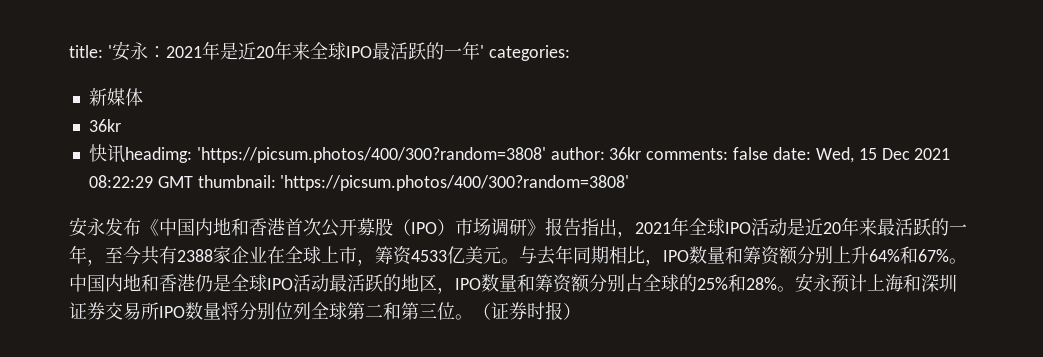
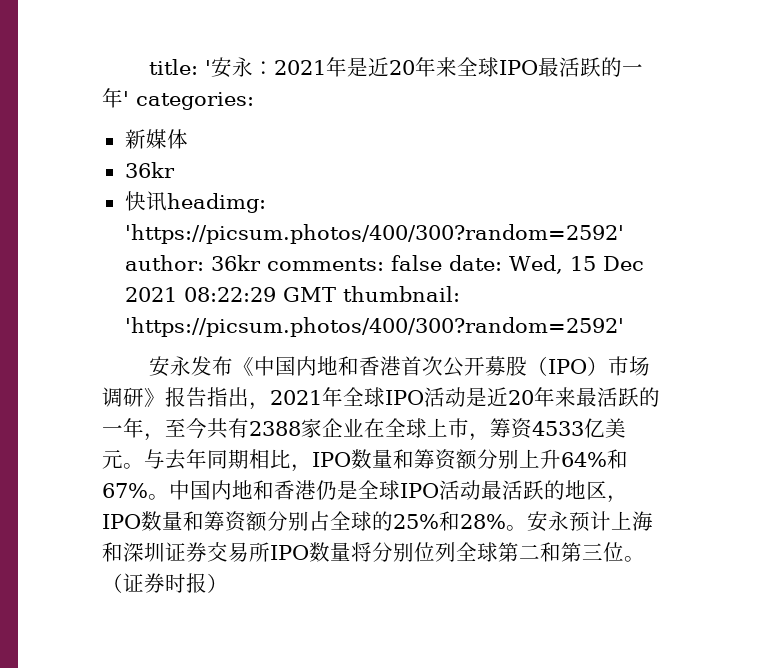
- 快讯headimg: 'https://picsum.photos/400/300?random=3808' author: 36kr comments: false date: Wed, 15 Dec 2021 08:22:29 GMT thumbnail: 'https://picsum.photos/400/300?random=3808'
+ 快讯headimg: 'https://picsum.photos/400/300?random=2592' author: 36kr comments: false date: Wed, 15 Dec 2021 08:22:29 GMT thumbnail: 'https://picsum.photos/400/300?random=2592'

